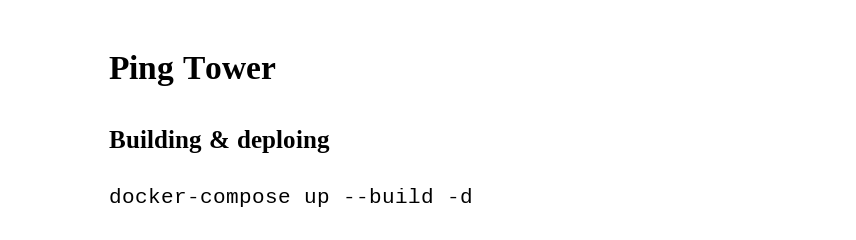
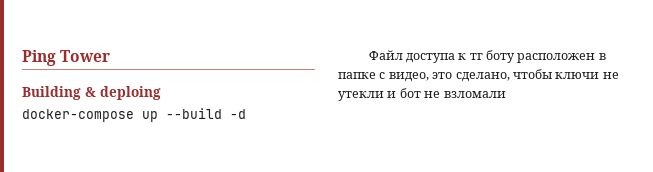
+ Файл доступа к тг боту расположен в папке с видео, это сделано, чтобы ключи не утекли и бот не взломали

